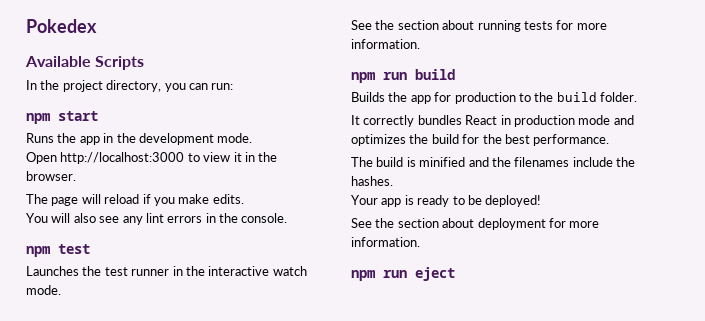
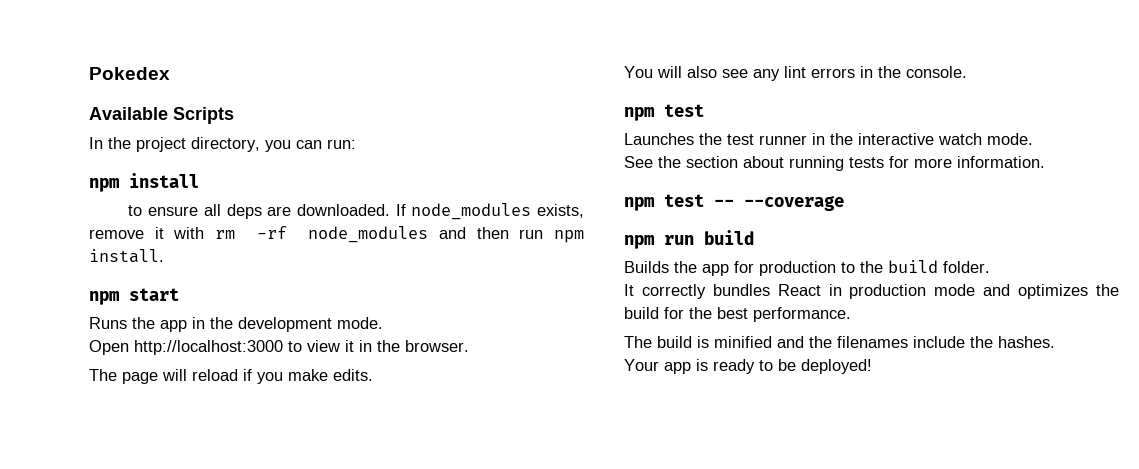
+ npm install
+ to ensure all deps are downloaded. If node_modules exists, remove it with rm -rf node_modules and then run npm install.
+ npm test -- --coverage
- See the section about deployment for more information.
- npm run eject

